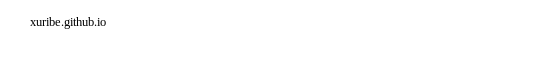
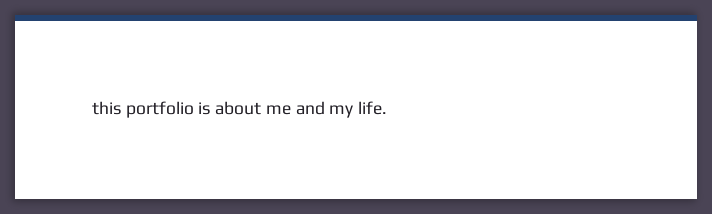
- xuribe.github.io
+ this portfolio is about me and my life.

